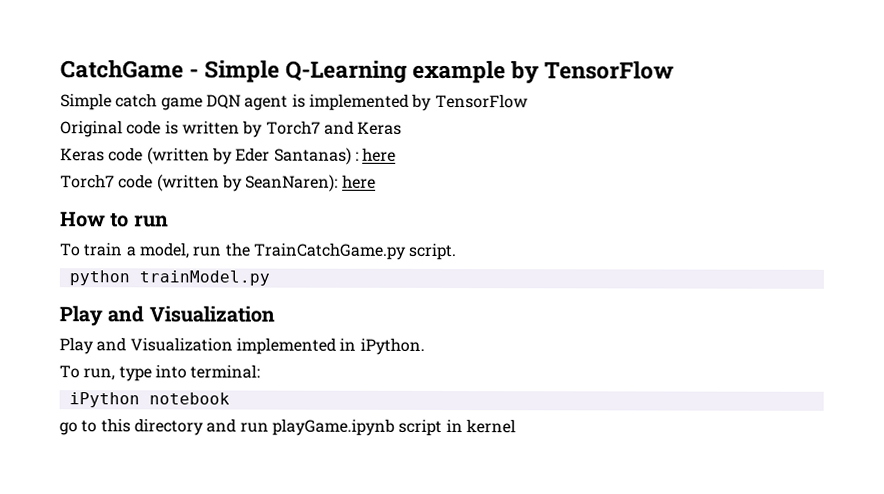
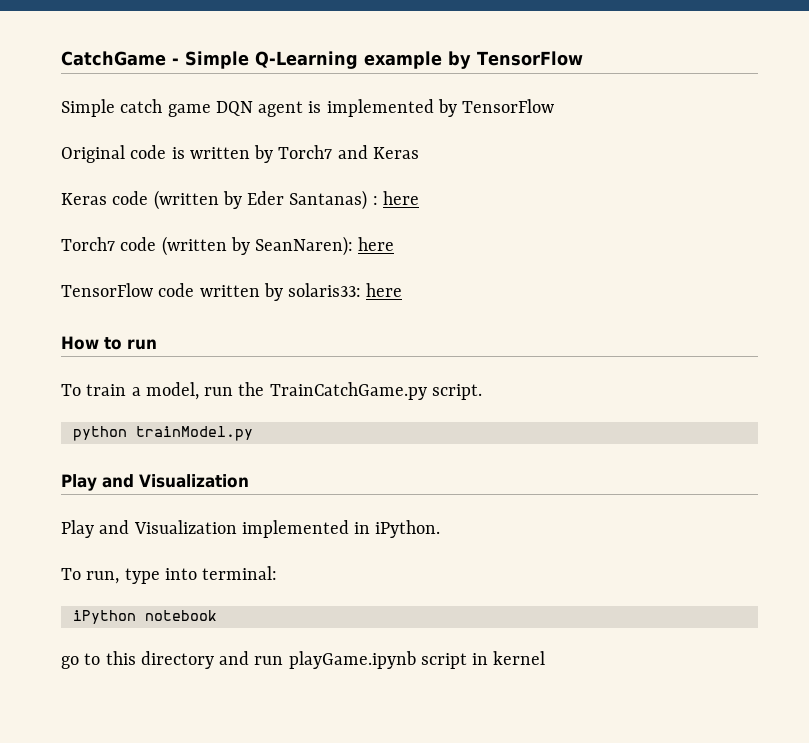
+ TensorFlow code written by solaris33: here

